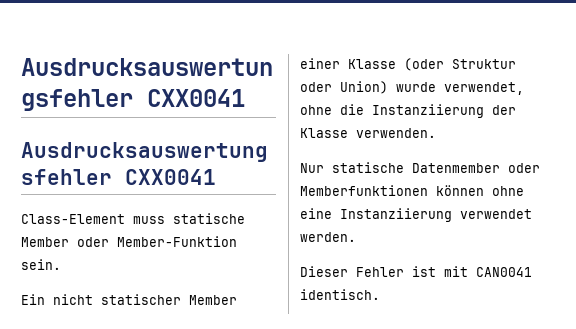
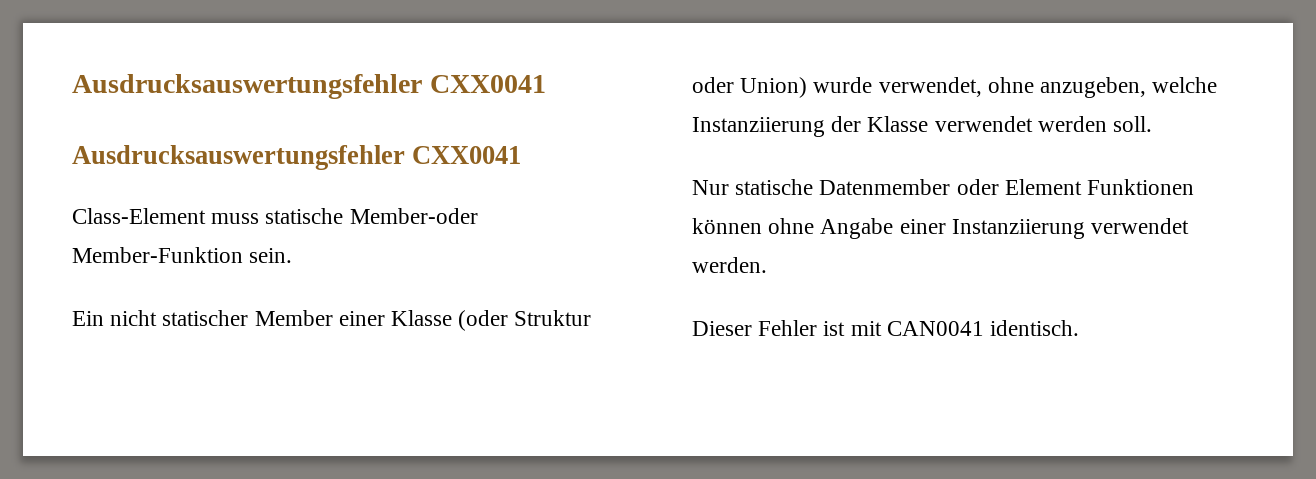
- Class-Element muss statische Member oder Member-Funktion sein.
+ Class-Element muss statische Member-oder Member-Funktion sein.
- Ein nicht statischer Member einer Klasse (oder Struktur oder Union) wurde verwendet, ohne die Instanziierung der Klasse verwenden.
+ Ein nicht statischer Member einer Klasse (oder Struktur oder Union) wurde verwendet, ohne anzugeben, welche Instanziierung der Klasse verwendet werden soll.
- Nur statische Datenmember oder Memberfunktionen können ohne eine Instanziierung verwendet werden.
+ Nur statische Datenmember oder Element Funktionen können ohne Angabe einer Instanziierung verwendet werden.

